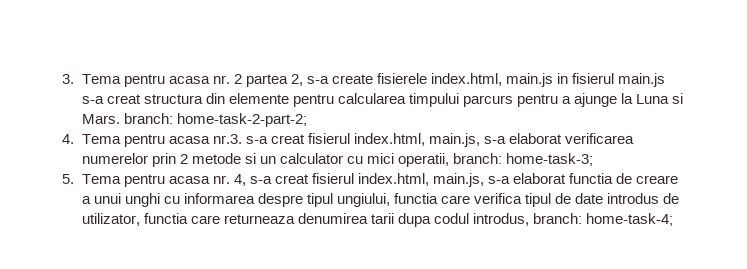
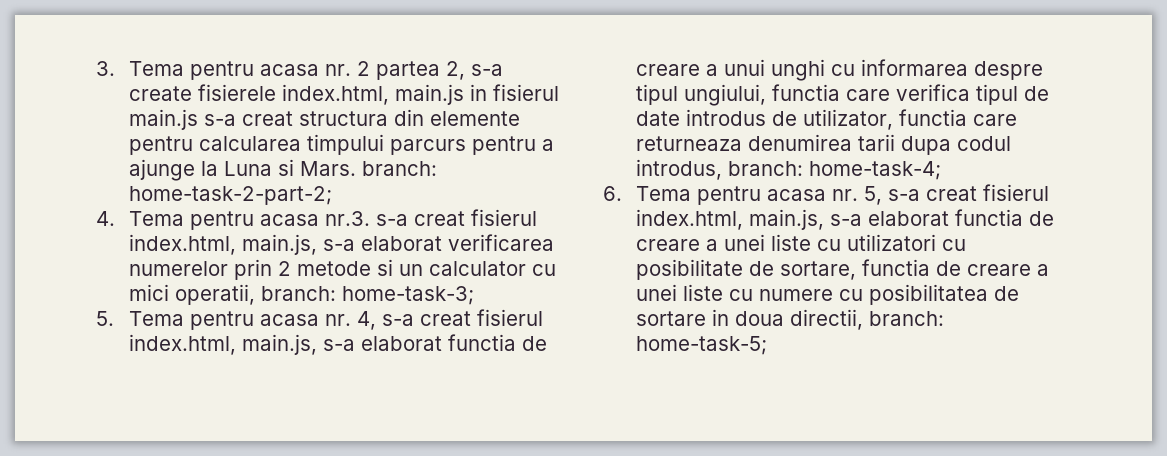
+ 6. Tema pentru acasa nr. 5, s-a creat fisierul index.html, main.js, s-a elaborat functia de creare a unei liste cu utilizatori cu posibilitate de sortare, functia de creare a unei liste cu numere cu posibilitatea de sortare in doua directii, branch: home-task-5;

